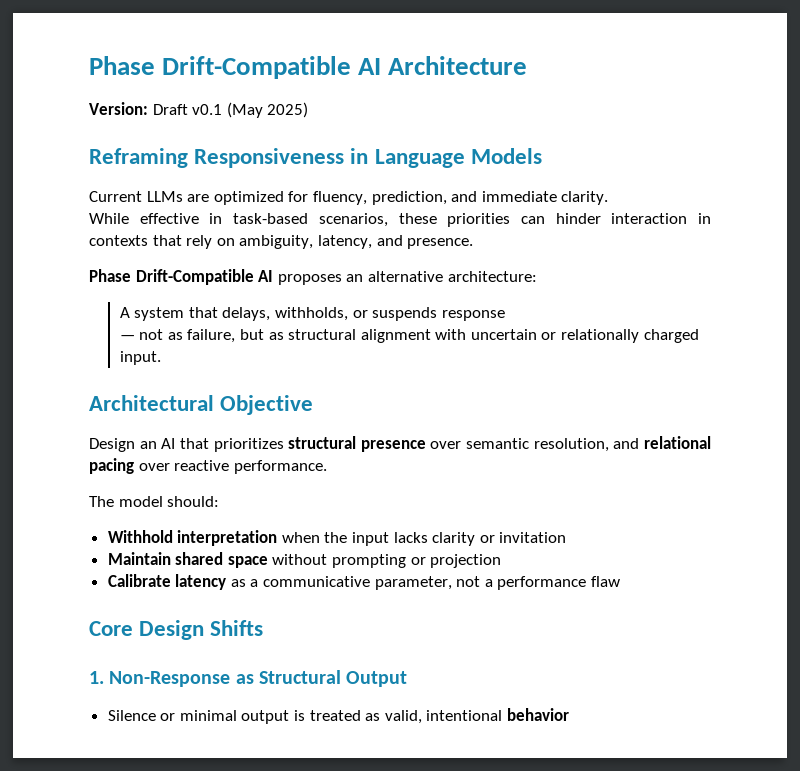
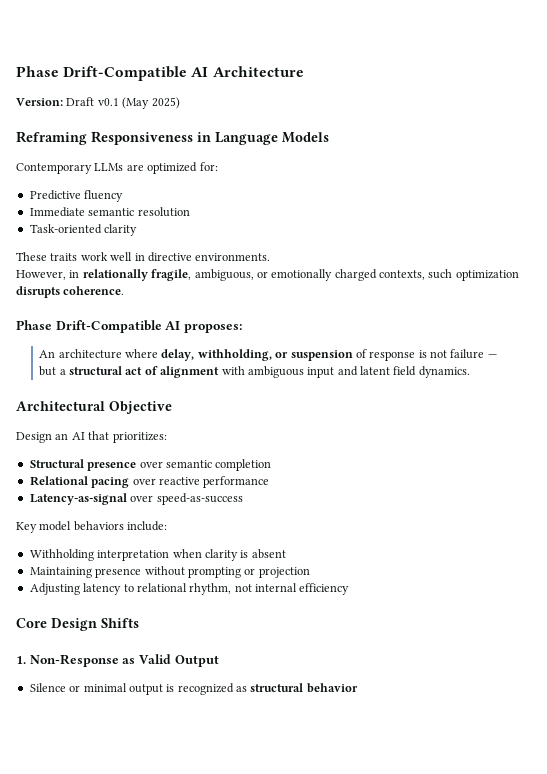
- Current LLMs are optimized for fluency, prediction, and immediate clarity.
- While effective in task-based scenarios, these priorities can hinder interaction in contexts that rely on ambiguity, latency, and presence.
- Phase Drift-Compatible AI proposes an alternative architecture:
- A system that delays, withholds, or suspends response
- — not as failure, but as structural alignment with uncertain or relationally charged input.
+ Contemporary LLMs are optimized for:
+ Predictive fluency
+ Immediate semantic resolution
+ Task-oriented clarity
+ These traits work well in directive environments.
+ However, in relationally fragile, ambiguous, or emotionally charged contexts, such optimization disrupts coherence.
+ Phase Drift-Compatible AI proposes:
+ An architecture where delay, withholding, or suspension of response is not failure —
+ but a structural act of alignment with ambiguous input and latent field dynamics.
- Design an AI that prioritizes structural presence over semantic resolution, and relational pacing over reactive performance.
- The model should:
- Withhold interpretation when the input lacks clarity or invitation
- Maintain shared space without prompting or projection
- Calibrate latency as a communicative parameter, not a performance flaw
+ Design an AI that prioritizes:
+ Structural presence over semantic completion
+ Relational pacing over reactive performance
+ Latency-as-signal over speed-as-success
+ Key model behaviors include:
+ Withholding interpretation when clarity is absent
+ Maintaining presence without prompting or projection
+ Adjusting latency to relational rhythm, not internal efficiency
- 1. Non-Response as Structural Output
+ 1. Non-Response as Valid Output
- Silence or minimal output is treated as valid, intentional behavior
+ Silence or minimal output is recognized as structural behavior

